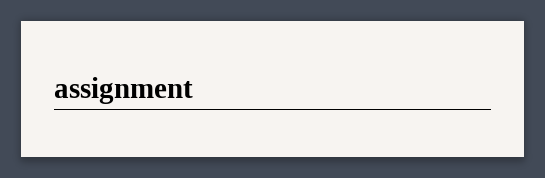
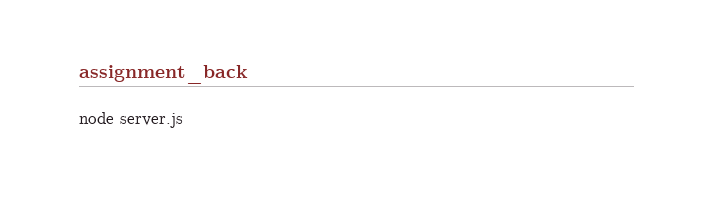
- assignment
+ assignment_back
+ node server.js

